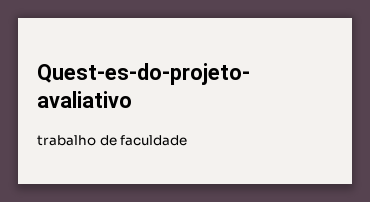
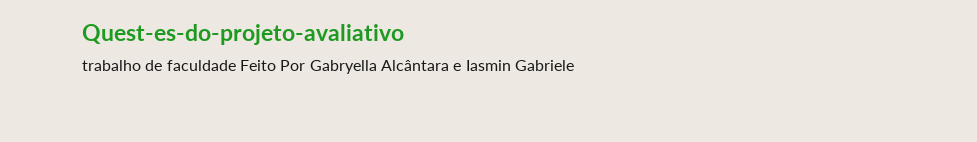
- trabalho de faculdade
+ trabalho de faculdade Feito Por Gabryella Alcântara e Iasmin Gabriele

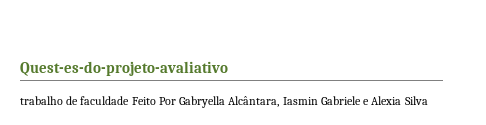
- trabalho de faculdade Feito Por Gabryella Alcântara e Iasmin Gabriele
+ trabalho de faculdade Feito Por Gabryella Alcântara, Iasmin Gabriele e Alexia Silva

